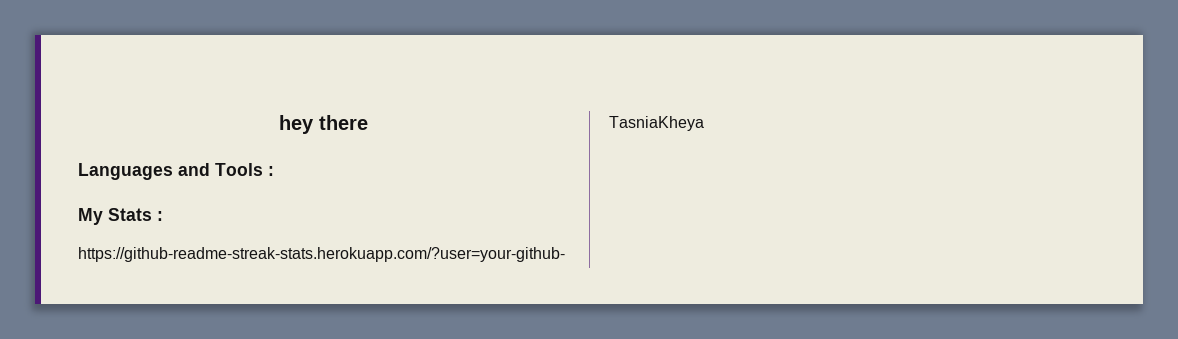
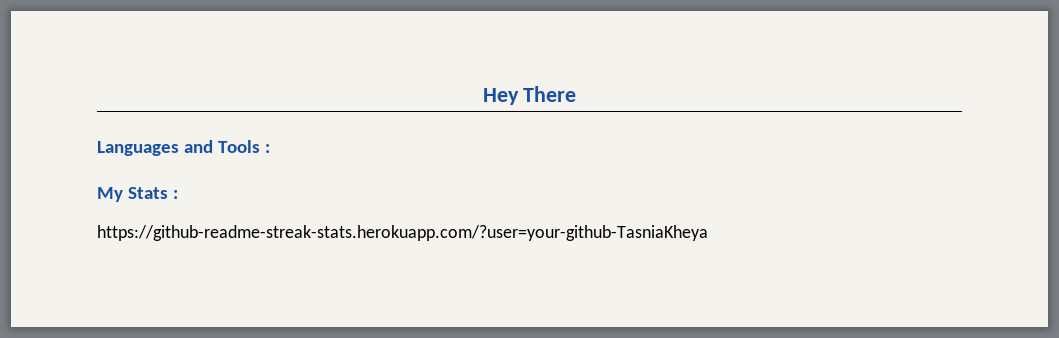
- hey there
+ Hey There

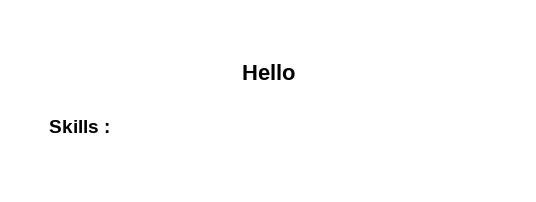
- Hey There
- Languages and Tools :
- My Stats :
- https://github-readme-streak-stats.herokuapp.com/?user=your-github-TasniaKheya
+ Hello
+ Skills :

